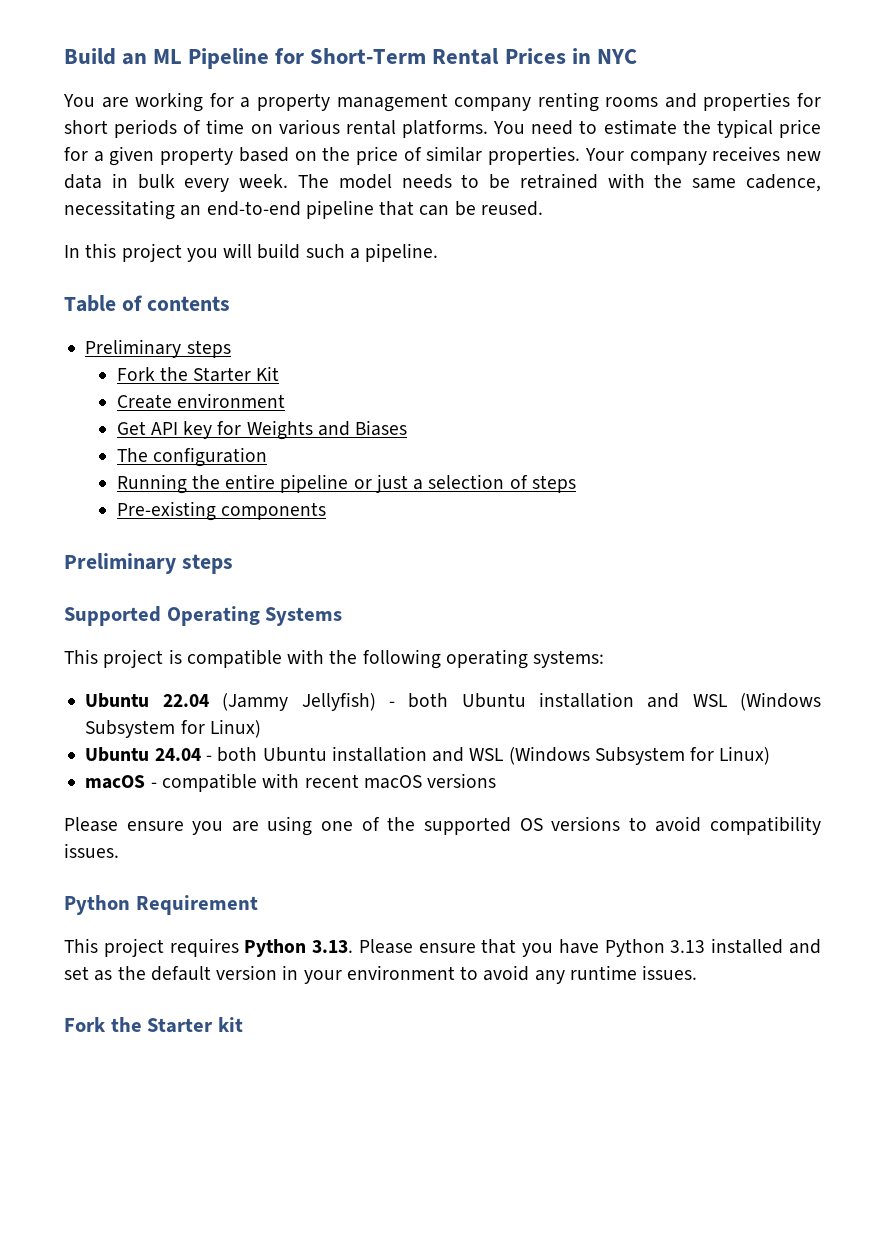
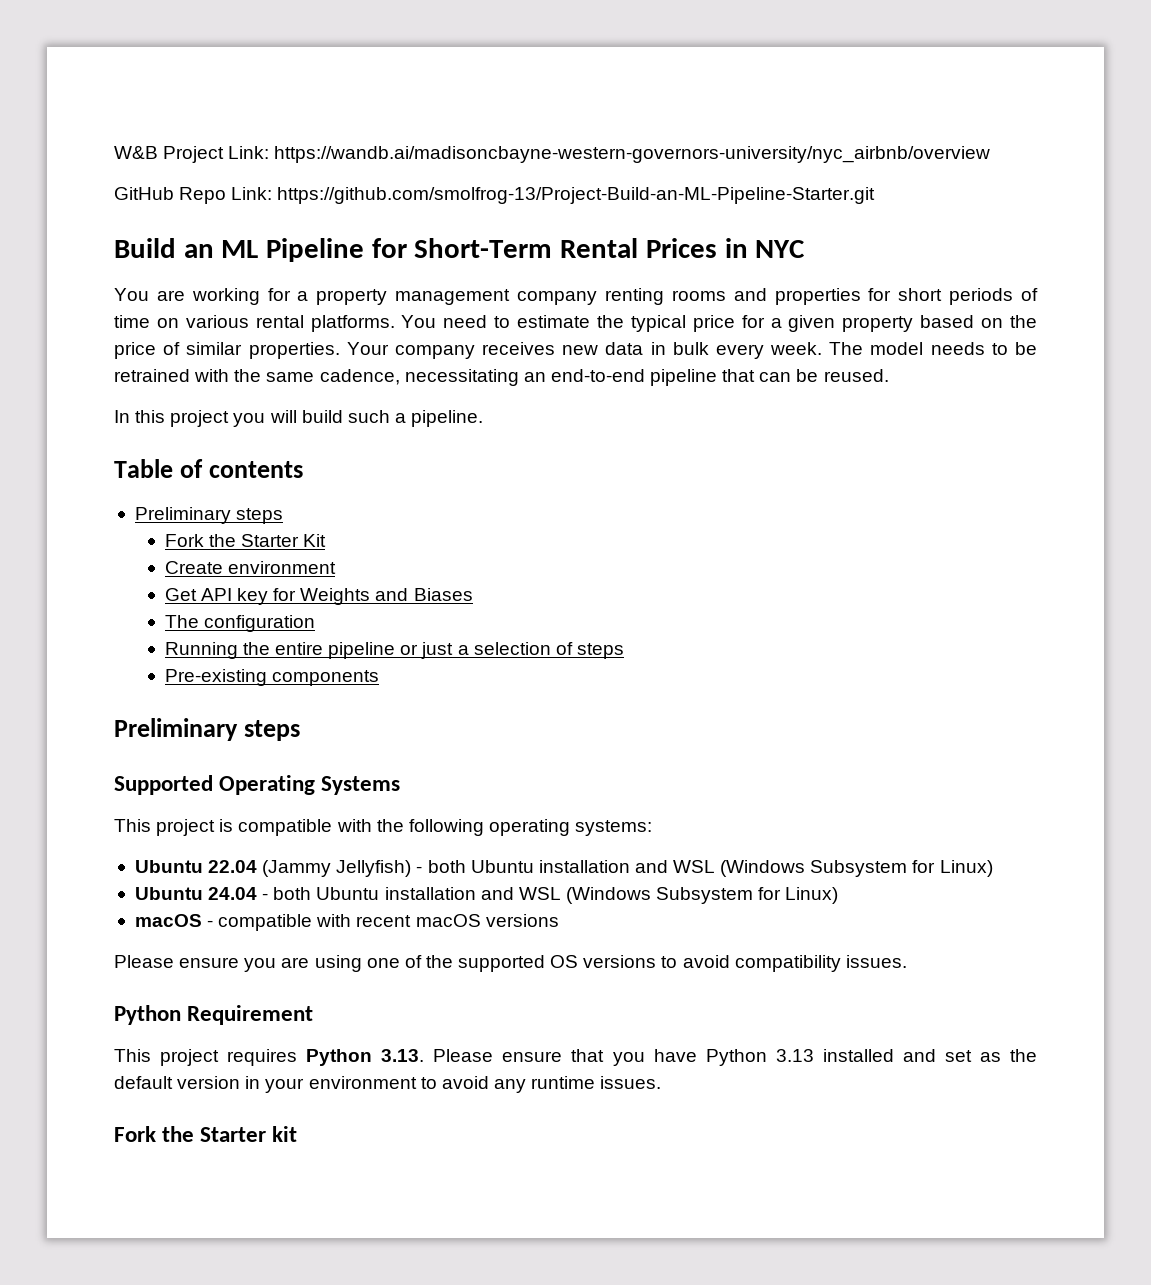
+ W&B Project Link: https://wandb.ai/madisoncbayne-western-governors-university/nyc_airbnb/overview
+ GitHub Repo Link: https://github.com/smolfrog-13/Project-Build-an-ML-Pipeline-Starter.git

